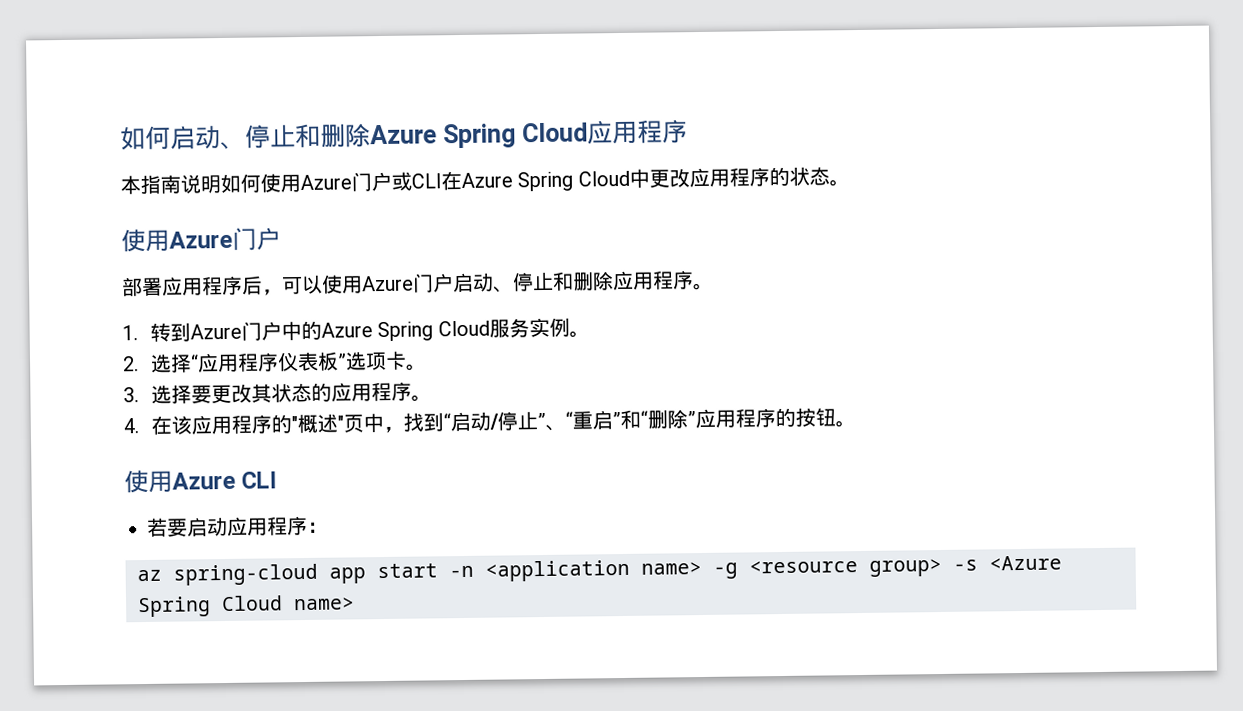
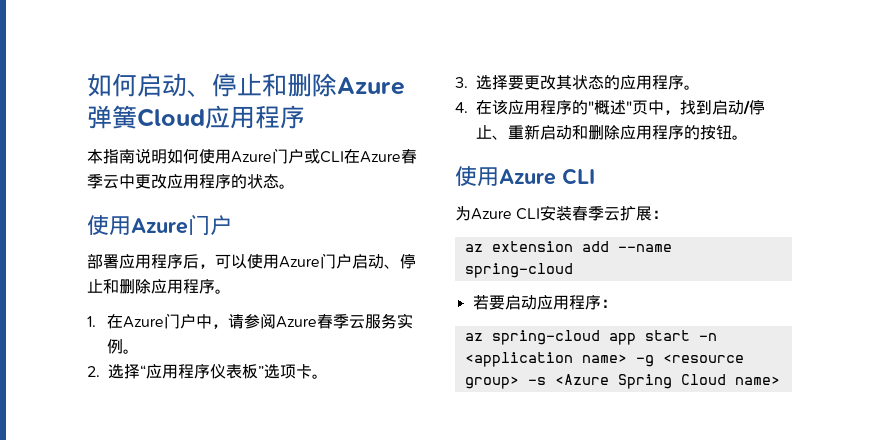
- 如何启动、停止和删除Azure Spring Cloud应用程序
+ 如何启动、停止和删除Azure弹簧Cloud应用程序
- 本指南说明如何使用Azure门户或CLI在Azure Spring Cloud中更改应用程序的状态。
+ 本指南说明如何使用Azure门户或CLI在Azure春季云中更改应用程序的状态。
- 1.转到Azure门户中的Azure Spring Cloud服务实例。
+ 1.在Azure门户中，请参阅Azure春季云服务实例。
- 4.在该应用程序的"概述"页中，找到“启动/停止”、“重启”和“删除”应用程序的按钮。
+ 4.在该应用程序的"概述"页中，找到启动/停止、重新启动和删除应用程序的按钮。
+ 为Azure CLI安装春季云扩展：
+ az extension add --name spring-cloud

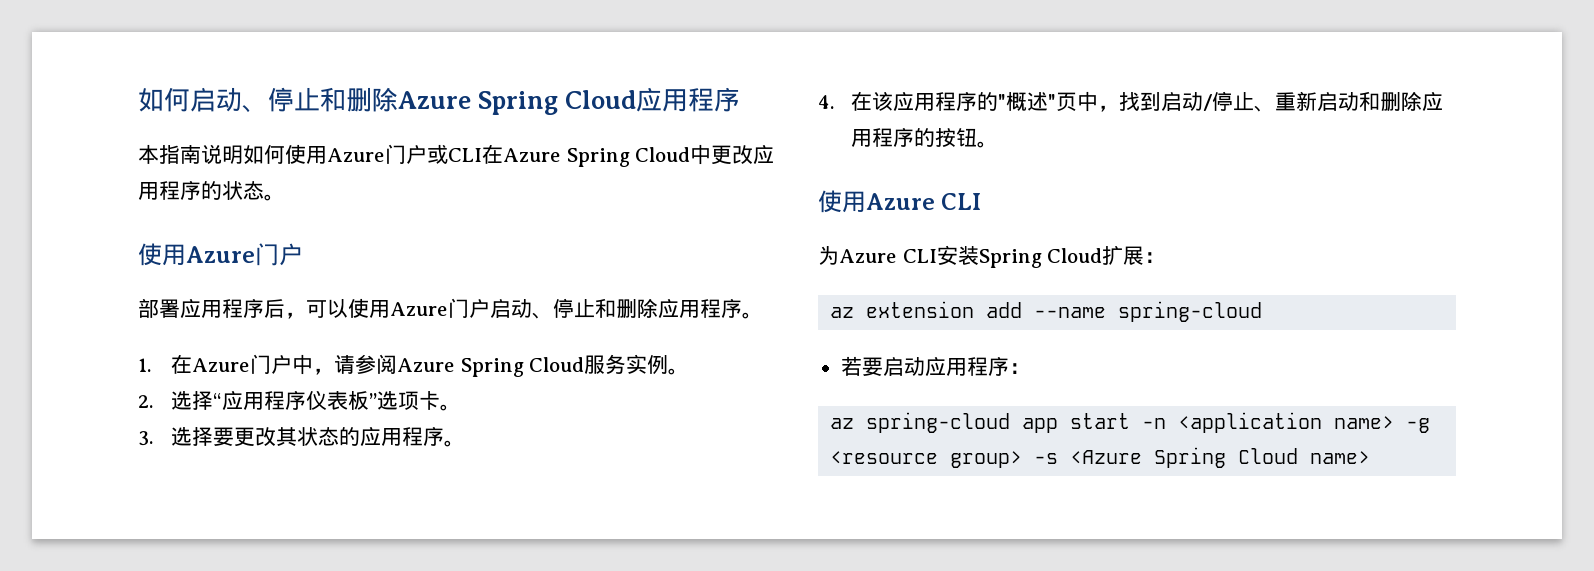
- 如何启动、停止和删除Azure弹簧Cloud应用程序
+ 如何启动、停止和删除Azure Spring Cloud应用程序
- 本指南说明如何使用Azure门户或CLI在Azure春季云中更改应用程序的状态。
+ 本指南说明如何使用Azure门户或CLI在Azure Spring Cloud中更改应用程序的状态。
- 1.在Azure门户中，请参阅Azure春季云服务实例。
+ 1.在Azure门户中，请参阅Azure Spring Cloud服务实例。
- 为Azure CLI安装春季云扩展：
+ 为Azure CLI安装Spring Cloud扩展：

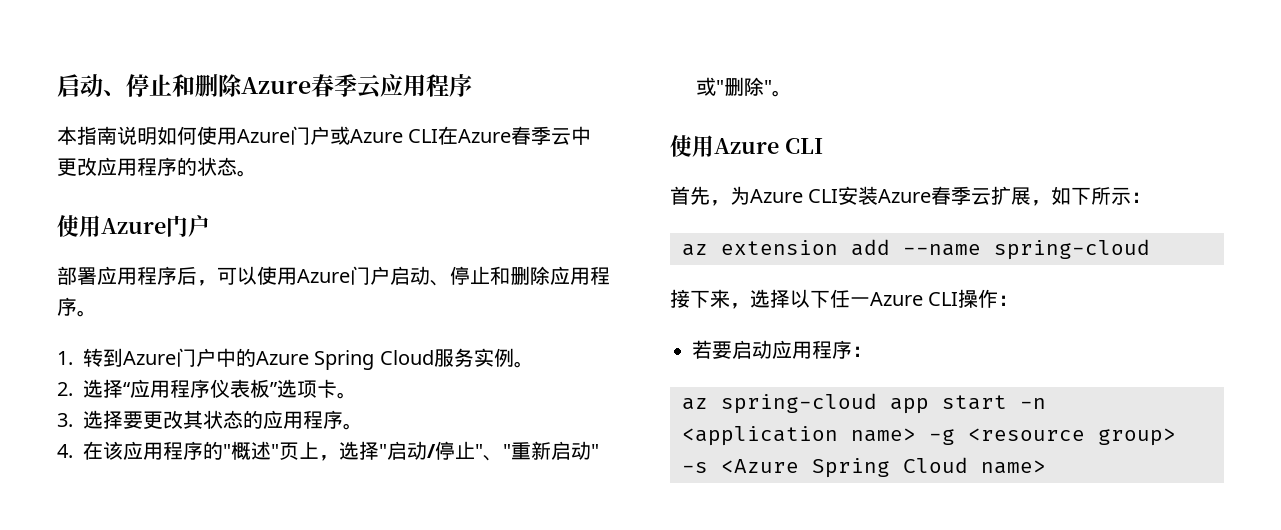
- 如何启动、停止和删除Azure Spring Cloud应用程序
+ 启动、停止和删除Azure春季云应用程序
- 本指南说明如何使用Azure门户或CLI在Azure Spring Cloud中更改应用程序的状态。
+ 本指南说明如何使用Azure门户或Azure CLI在Azure春季云中更改应用程序的状态。
- 1.在Azure门户中，请参阅Azure Spring Cloud服务实例。
+ 1.转到Azure门户中的Azure Spring Cloud服务实例。
- 4.在该应用程序的"概述"页中，找到启动/停止、重新启动和删除应用程序的按钮。
+ 4.在该应用程序的"概述"页上，选择"启动/停止"、"重新启动"或"删除"。
- 为Azure CLI安装Spring Cloud扩展：
+ 首先，为Azure CLI安装Azure春季云扩展，如下所示：
+ 接下来，选择以下任一Azure CLI操作：

